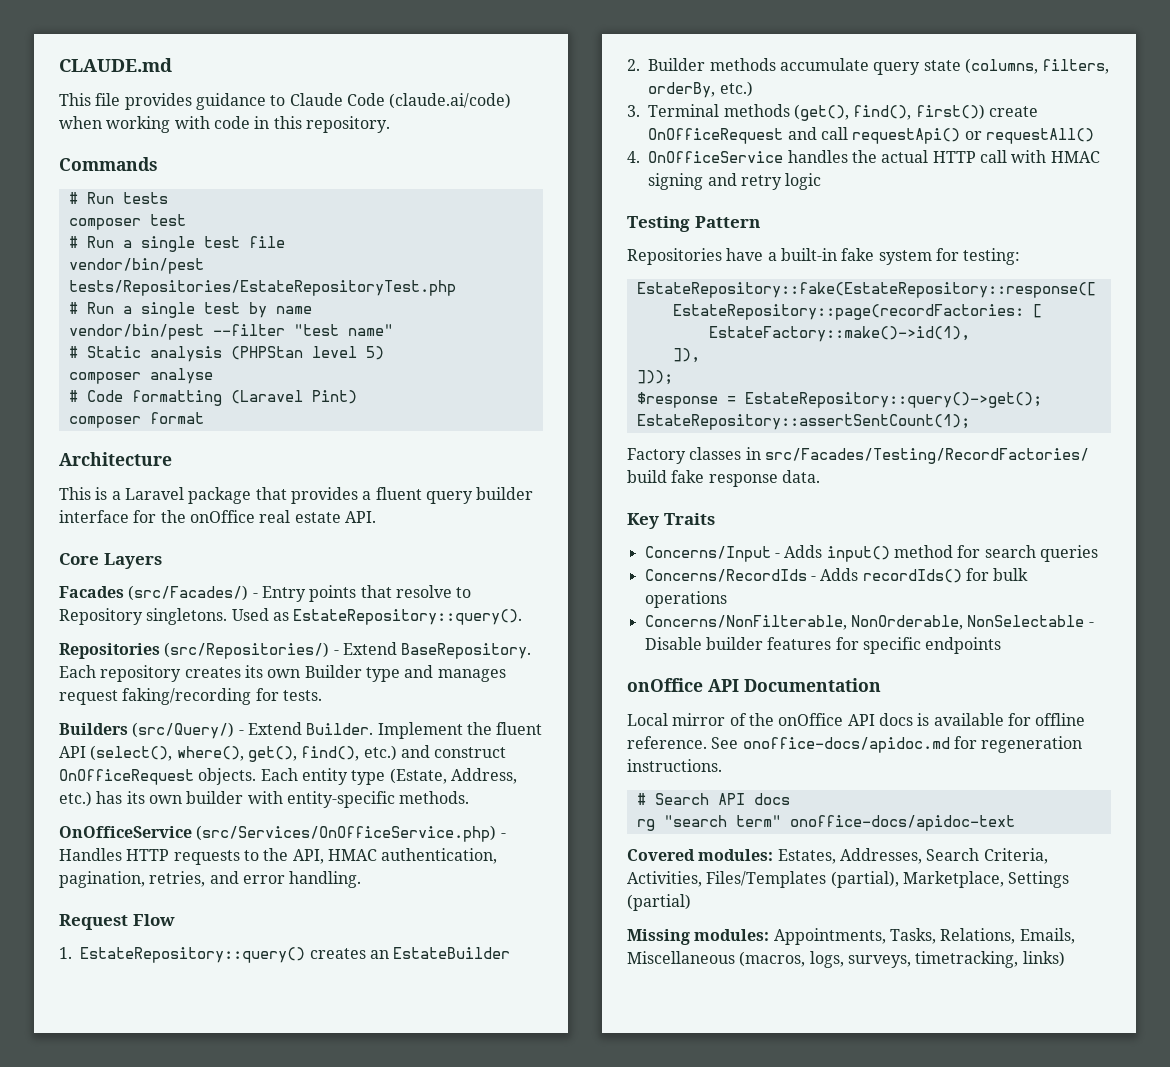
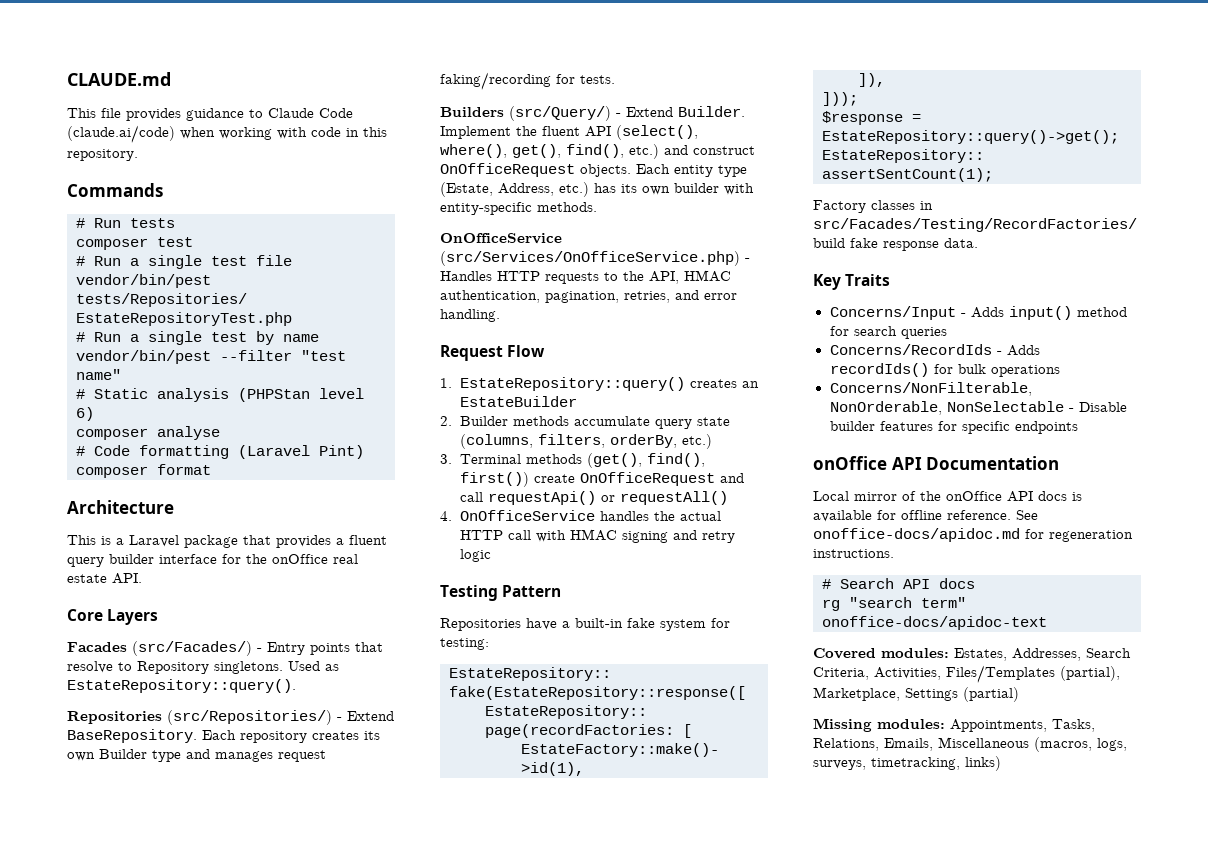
- # Static analysis (PHPStan level 5)
+ # Static analysis (PHPStan level 6)

